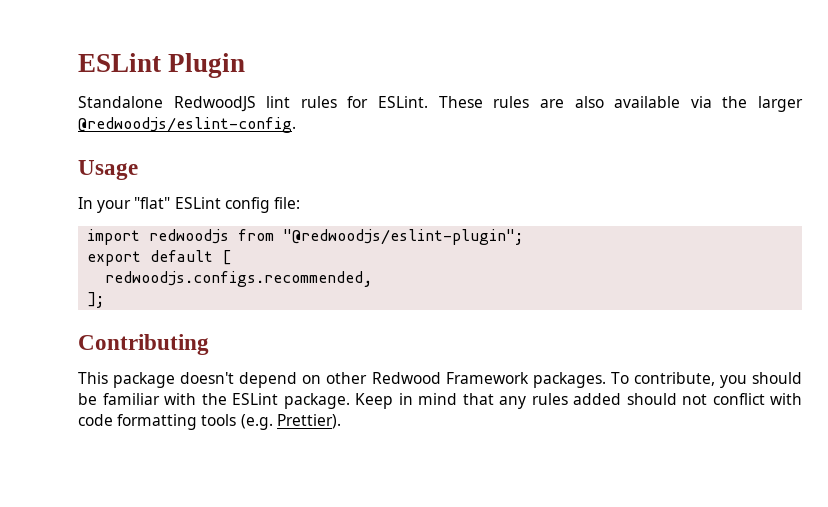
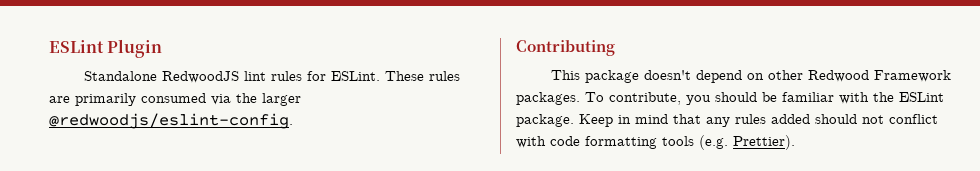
- These rules are also available via the larger @redwoodjs/eslint-config.
+ These rules are primarily consumed via the larger @redwoodjs/eslint-config.
- Usage
- In your "flat" ESLint config file:
- import redwoodjs from "@redwoodjs/eslint-plugin";
- export default [
- redwoodjs.configs.recommended,
- ];

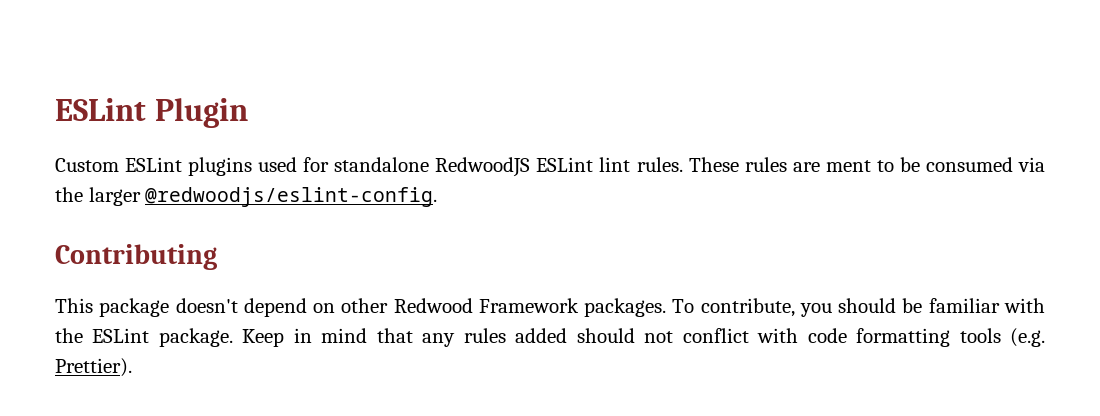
- Standalone RedwoodJS lint rules for ESLint. These rules are primarily consumed via the larger @redwoodjs/eslint-config.
+ Custom ESLint plugins used for standalone RedwoodJS ESLint lint rules. These rules are ment to be consumed via the larger @redwoodjs/eslint-config.

